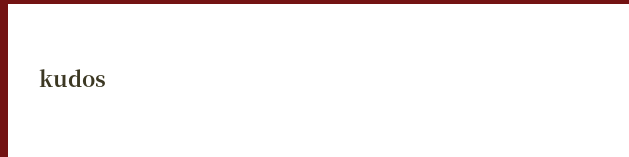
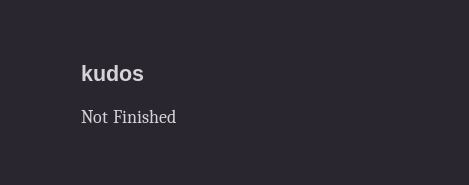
+ Not Finished

